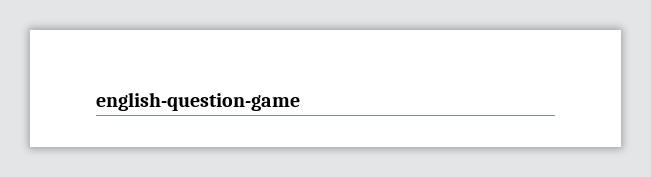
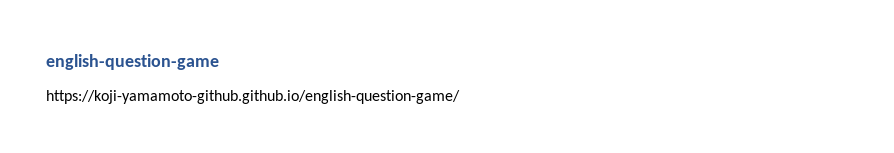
+ https://koji-yamamoto-github.github.io/english-question-game/

